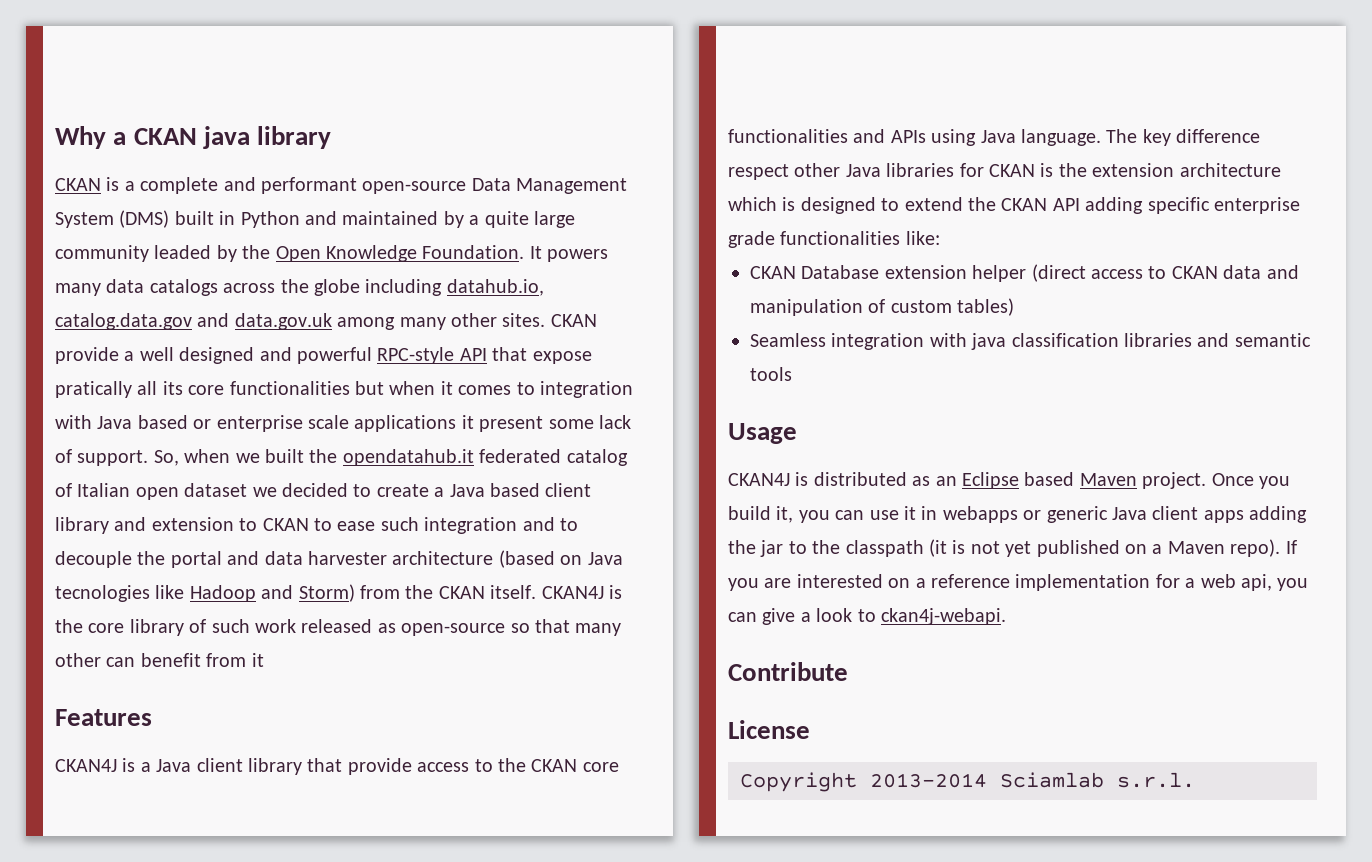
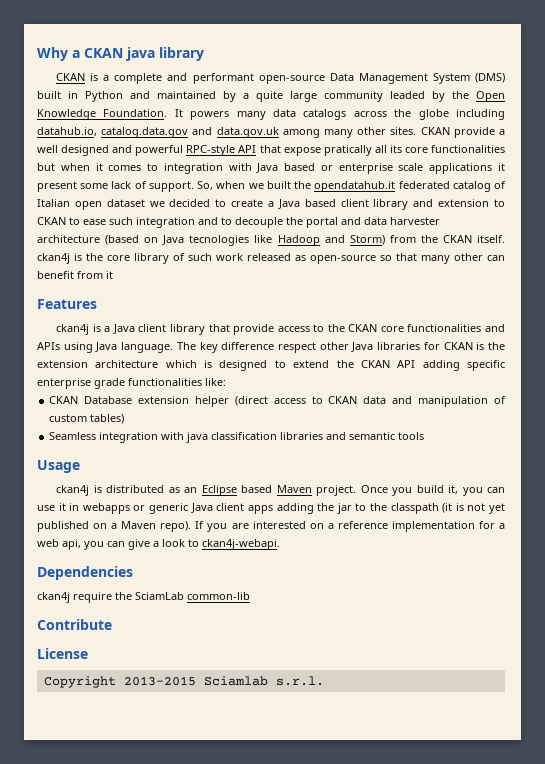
- So, when we built the opendatahub.it federated catalog of Italian open dataset we decided to create a Java based client library and extension to CKAN to ease such integration and to decouple the portal and data harvester architecture (based on Java tecnologies like Hadoop and Storm) from the CKAN itself. CKAN4J is the core library of such work released as open-source so that many other can benefit from it
+ So, when we built the opendatahub.it federated catalog of Italian open dataset we decided to create a Java based client library and extension to CKAN to ease such integration and to decouple the portal and data harvester architecture (based on Java tecnologies like Hadoop and Storm) from the CKAN itself. ckan4j is the core library of such work released as open-source so that many other can benefit from it
- CKAN4J is a Java client library that provide access to the CKAN core functionalities and APIs using Java language.
+ ckan4j is a Java client library that provide access to the CKAN core functionalities and APIs using Java language.
- CKAN4J is distributed as an Eclipse based Maven project.
+ ckan4j is distributed as an Eclipse based Maven project.
+ Dependencies
+ ckan4j require the SciamLab common-lib
- Copyright 2013-2014 Sciamlab s.r.l.
+ Copyright 2013-2015 Sciamlab s.r.l.

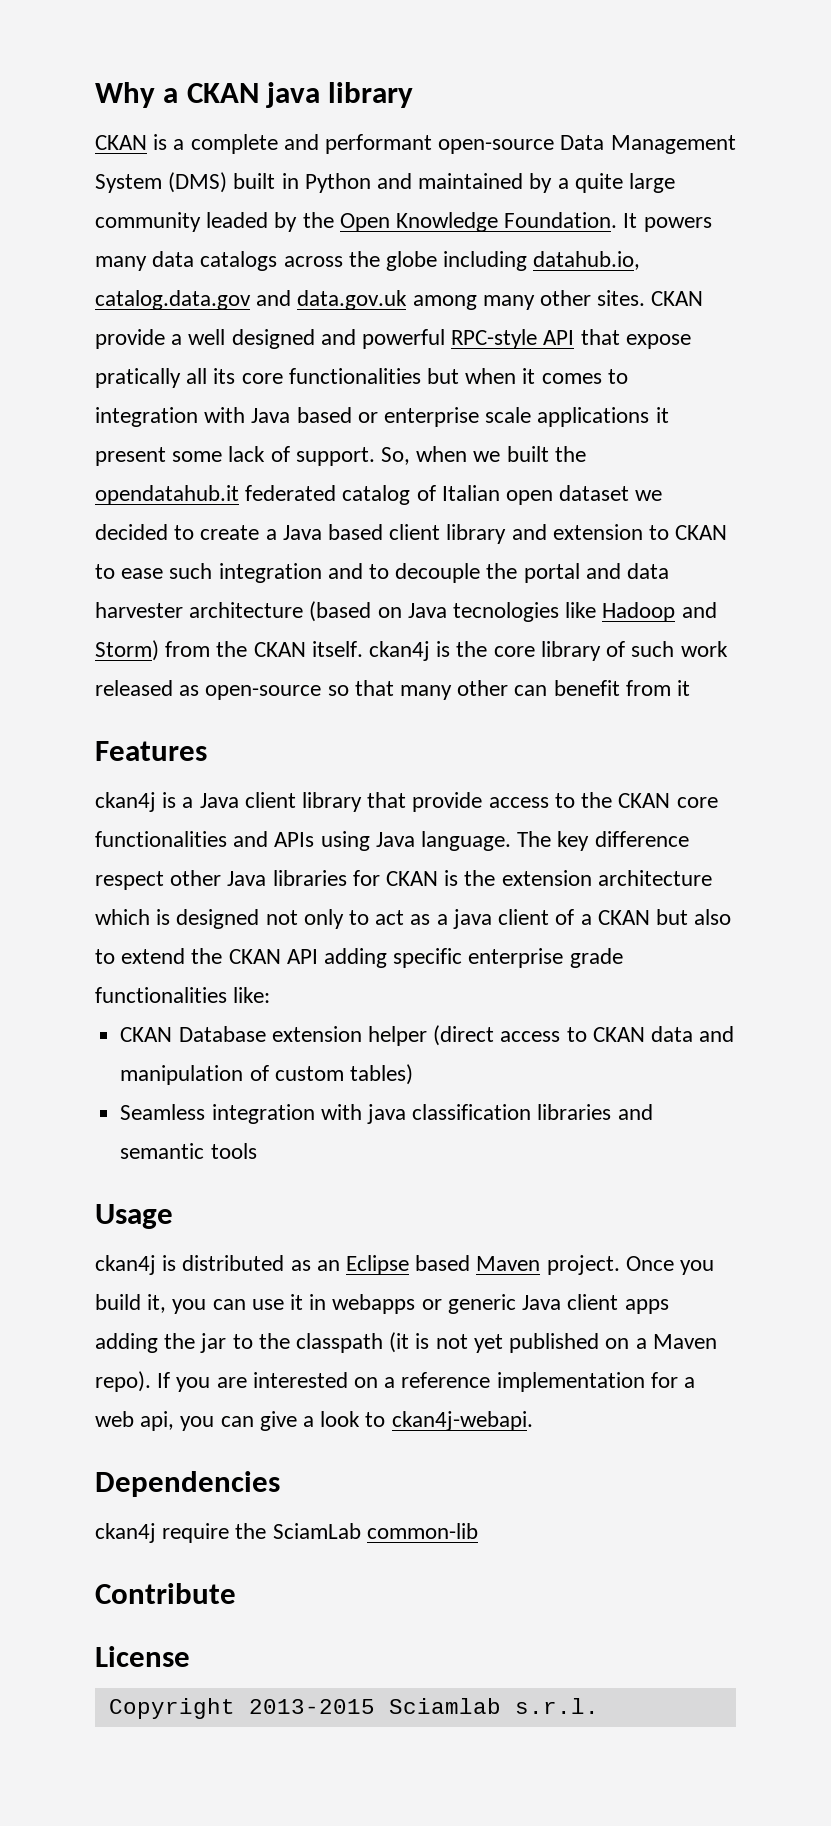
- The key difference respect other Java libraries for CKAN is the extension architecture which is designed to extend the CKAN API adding specific enterprise grade functionalities like:
+ The key difference respect other Java libraries for CKAN is the extension architecture which is designed not only to act as a java client of a CKAN but also to extend the CKAN API adding specific enterprise grade functionalities like:

